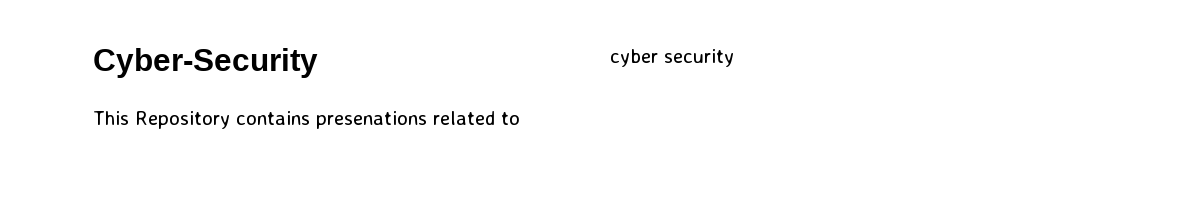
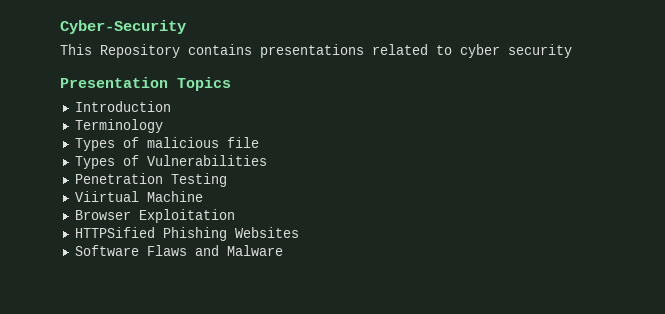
- This Repository contains presenations related to cyber security
+ This Repository contains presentations related to cyber security
+ Presentation Topics
+ Introduction
+ Terminology
+ Types of malicious file
+ Types of Vulnerabilities
+ Penetration Testing
+ Viirtual Machine
+ Browser Exploitation
+ HTTPSified Phishing Websites
+ Software Flaws and Malware

